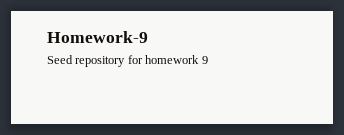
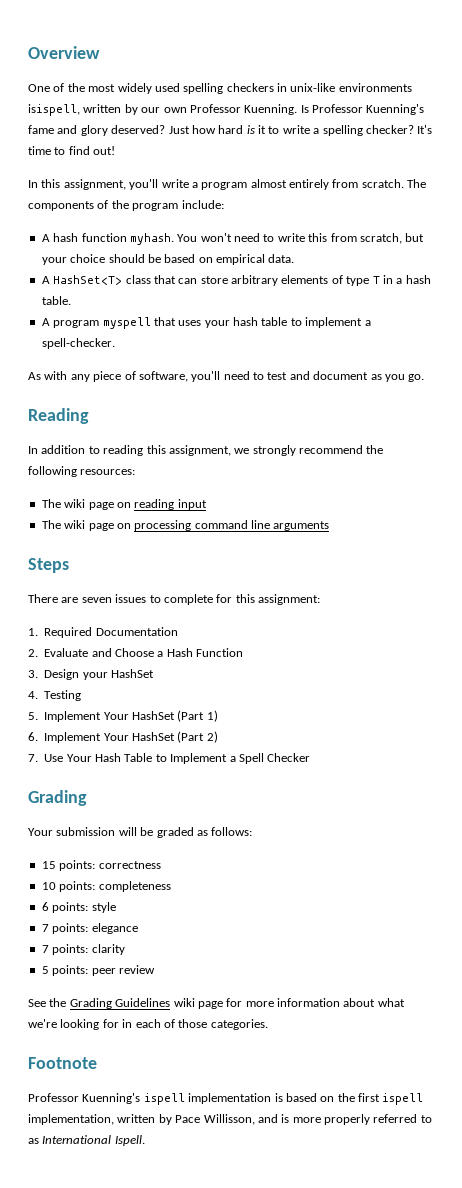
- Homework-9
- Seed repository for homework 9
+ Overview
+ One of the most widely used spelling checkers in unix-like environments isispell, written by our own Professor Kuenning. Is Professor Kuenning's fame and glory deserved? Just how hard is it to write a spelling checker? It's time to find out!
+ In this assignment, you'll write a program almost entirely from scratch. The components of the program include:
+ A hash function myhash. You won't need to write this from scratch, but your choice should be based on empirical data.
+ A HashSet<T> class that can store arbitrary elements of type T in a hash table.
+ A program myspell that uses your hash table to implement a spell-checker.
+ As with any piece of software, you'll need to test and document as you go.
+ Reading
+ In addition to reading this assignment, we strongly recommend the following resources:
+ The wiki page on reading input
+ The wiki page on processing command line arguments
+ Steps
+ There are seven issues to complete for this assignment:
+ 1. Required Documentation
+ 2. Evaluate and Choose a Hash Function
+ 3. Design your HashSet
+ 4. Testing
+ 5. Implement Your HashSet (Part 1)
+ 6. Implement Your HashSet (Part 2)
+ 7. Use Your Hash Table to Implement a Spell Checker
+ Grading
+ Your submission will be graded as follows:
+ 15 points: correctness
+ 10 points: completeness
+ 6 points: style
+ 7 points: elegance
+ 7 points: clarity
+ 5 points: peer review
+ See the Grading Guidelines wiki page for more information about what we're looking for in each of those categories.
+ Footnote
+ Professor Kuenning's ispell implementation is based on the first ispell implementation, written by Pace Willisson, and is more properly referred to as International Ispell.

